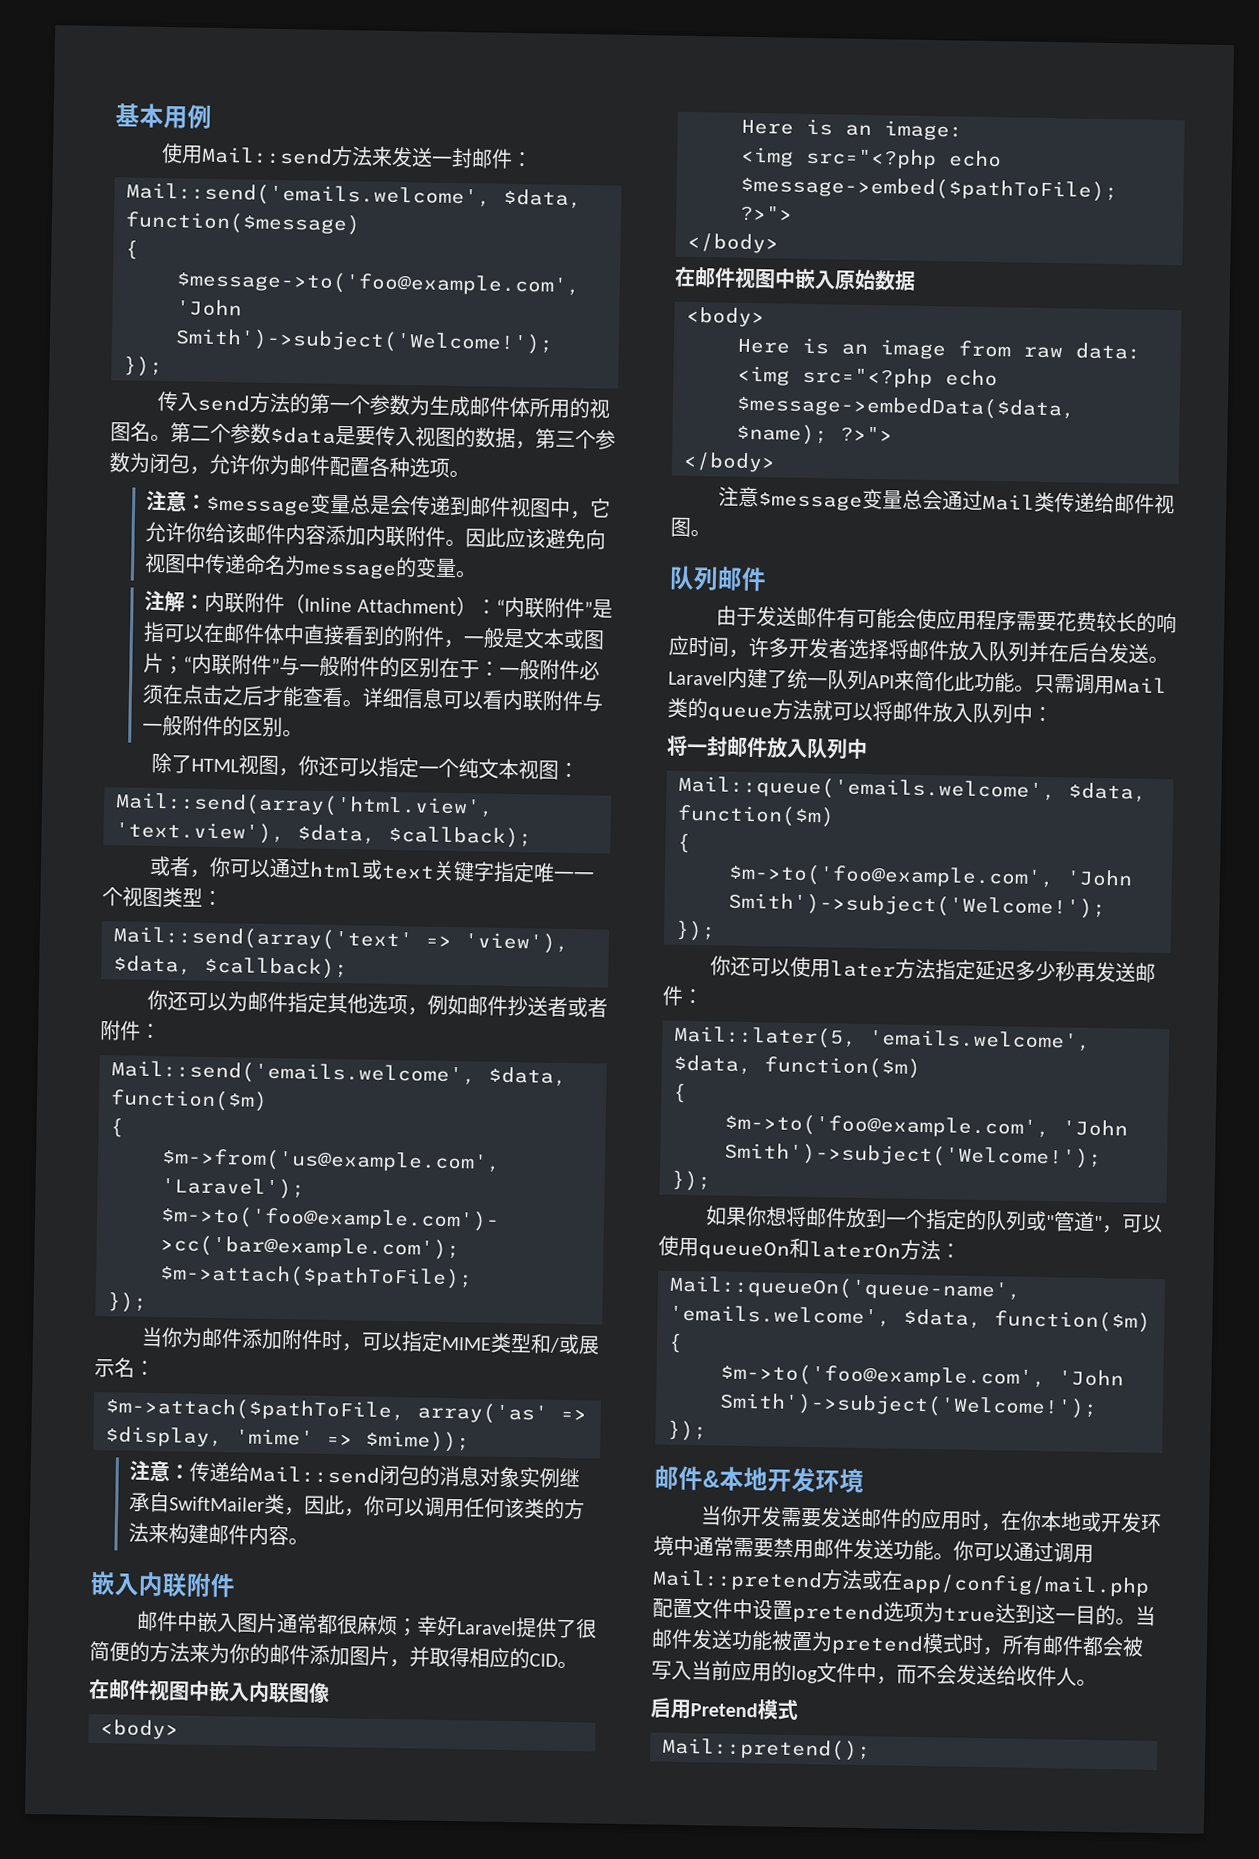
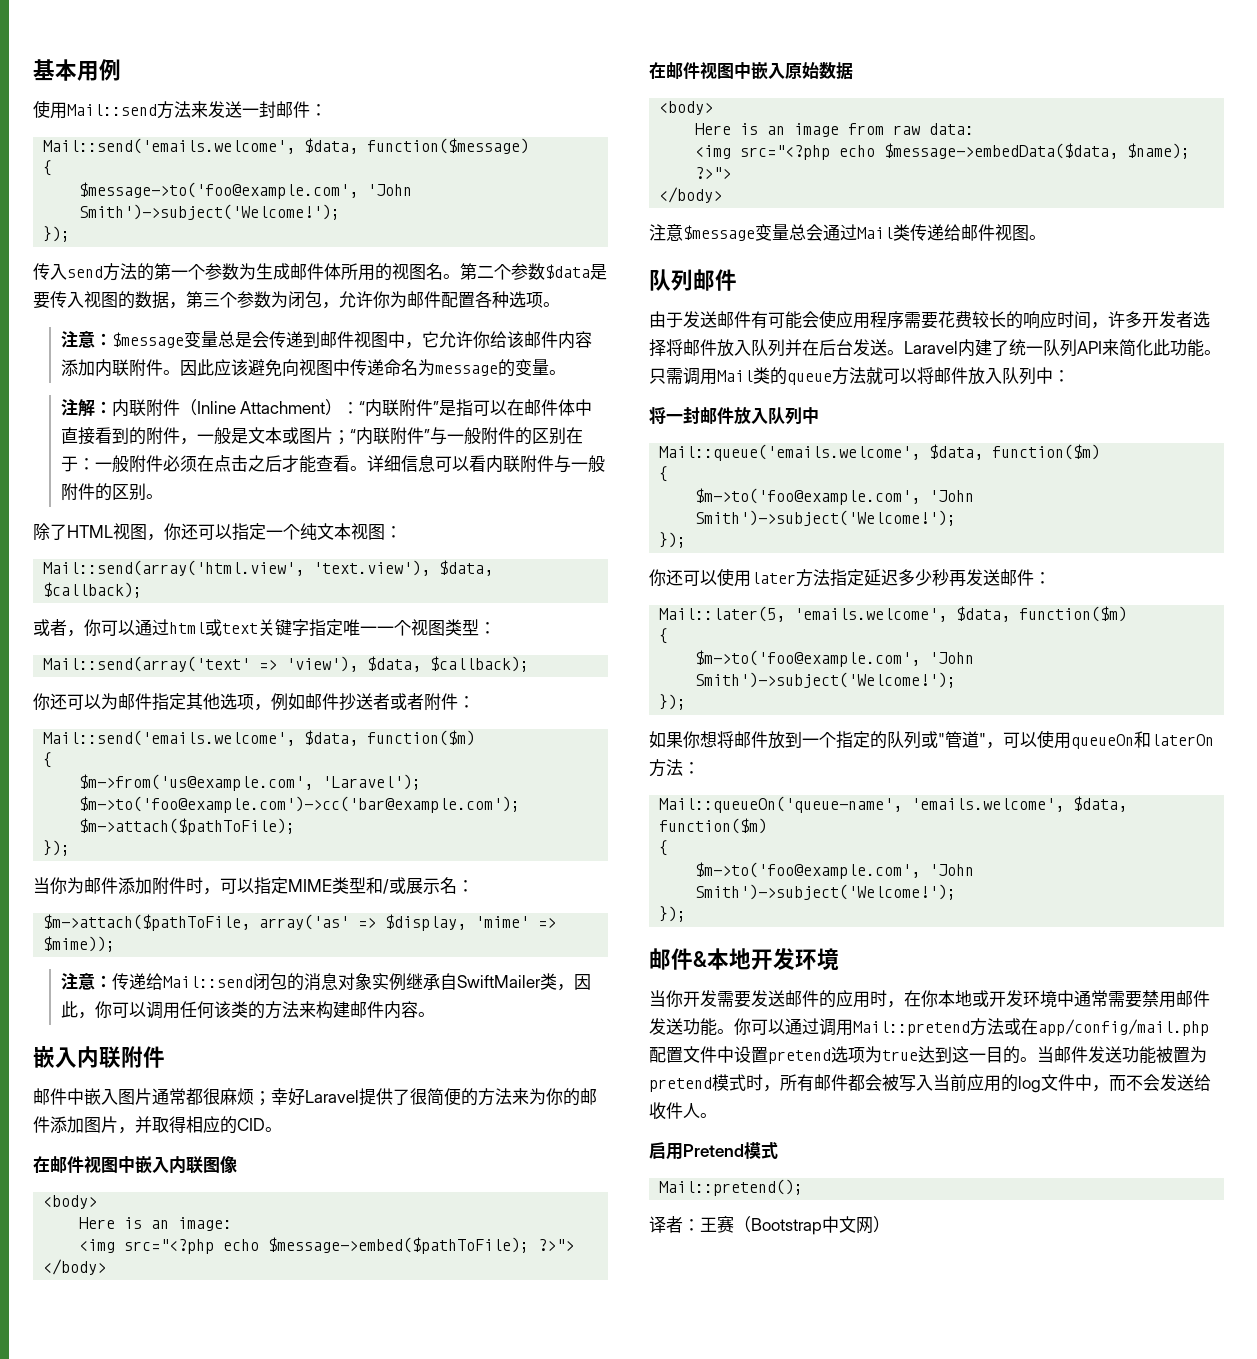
+ 译者：王赛（Bootstrap中文网）

